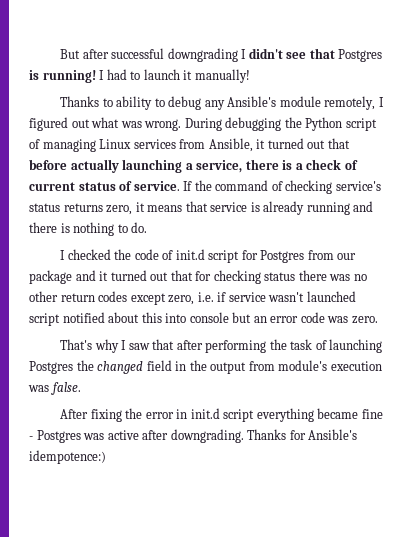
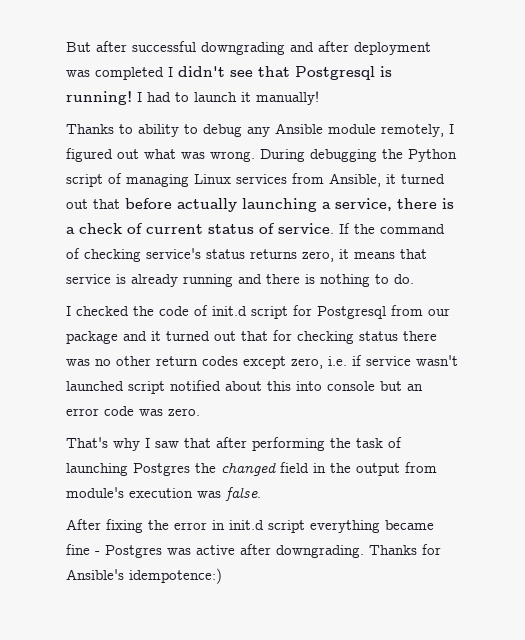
- But after successful downgrading I didn't see that Postgres is running!
+ But after successful downgrading and after deployment was completed I didn't see that Postgresql is running!
- Thanks to ability to debug any Ansible's module remotely, I figured out what was wrong.
+ Thanks to ability to debug any Ansible module remotely, I figured out what was wrong.
- I checked the code of init.d script for Postgres from our package and it turned out that for checking status there was no other return codes except zero, i.e. if service wasn't launched script notified about this into console but an error code was zero.
+ I checked the code of init.d script for Postgresql from our package and it turned out that for checking status there was no other return codes except zero, i.e. if service wasn't launched script notified about this into console but an error code was zero.

